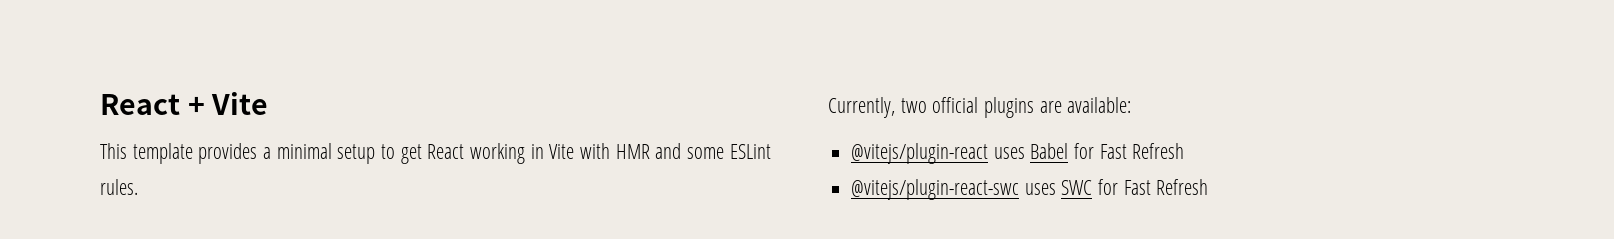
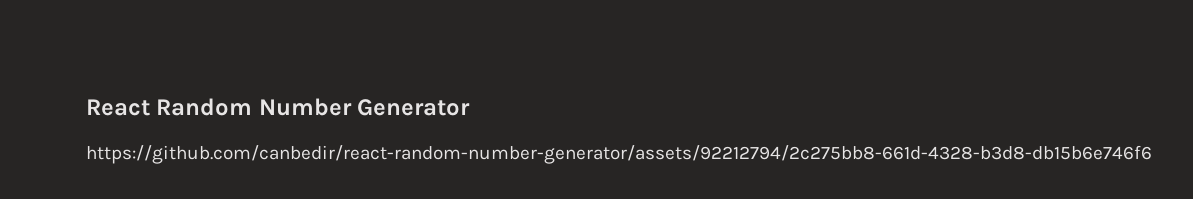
- React + Vite
- This template provides a minimal setup to get React working in Vite with HMR and some ESLint rules.
- Currently, two official plugins are available:
- @vitejs/plugin-react uses Babel for Fast Refresh
- @vitejs/plugin-react-swc uses SWC for Fast Refresh
+ React Random Number Generator
+ https://github.com/canbedir/react-random-number-generator/assets/92212794/2c275bb8-661d-4328-b3d8-db15b6e746f6

